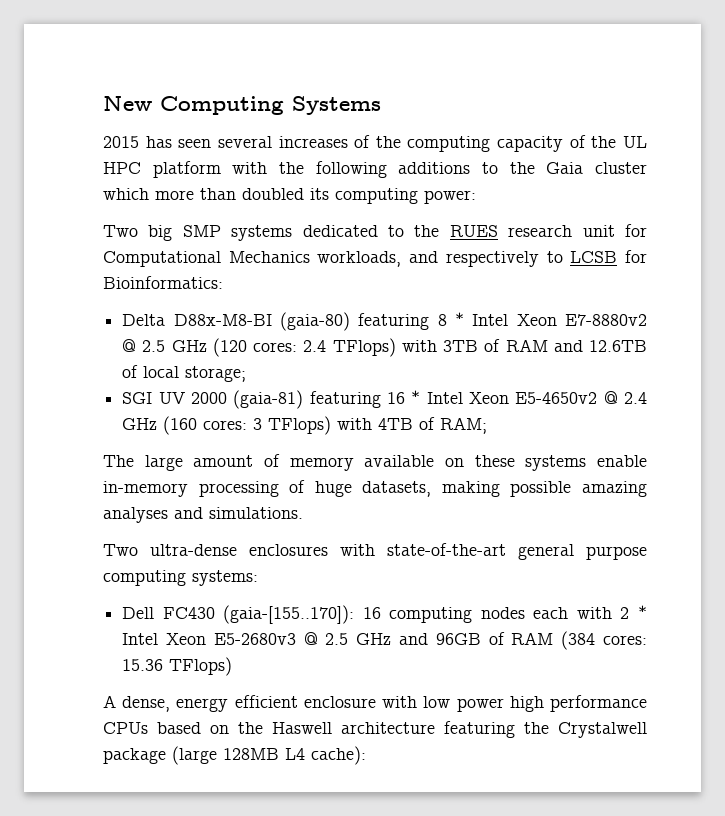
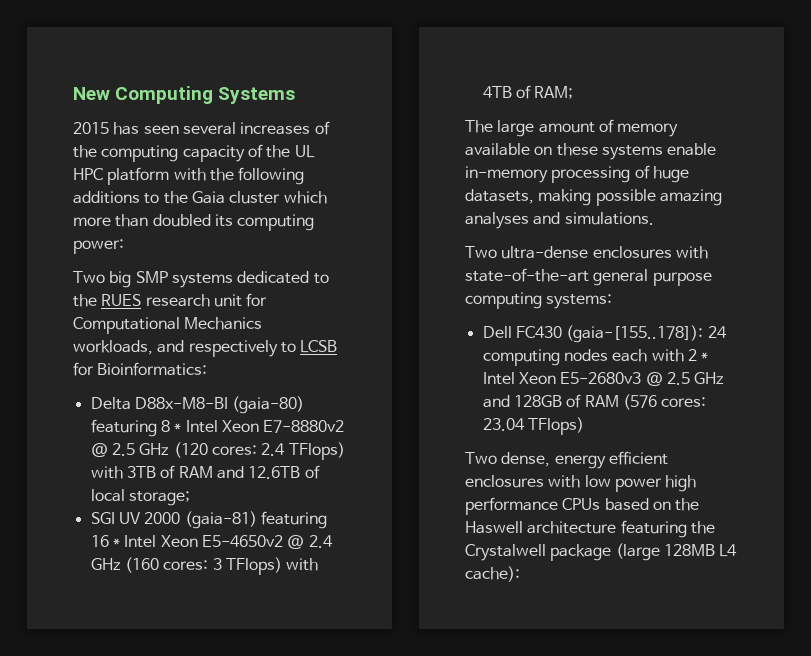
- Dell FC430 (gaia-[155..170]): 16 computing nodes each with 2 * Intel Xeon E5-2680v3 @ 2.5 GHz and 96GB of RAM (384 cores: 15.36 TFlops)
+ Dell FC430 (gaia-[155..178]): 24 computing nodes each with 2 * Intel Xeon E5-2680v3 @ 2.5 GHz and 128GB of RAM (576 cores: 23.04 TFlops)
- A dense, energy efficient enclosure with low power high performance CPUs based on the Haswell architecture featuring the Crystalwell package (large 128MB L4 cache):
+ Two dense, energy efficient enclosures with low power high performance CPUs based on the Haswell architecture featuring the Crystalwell package (large 128MB L4 cache):

